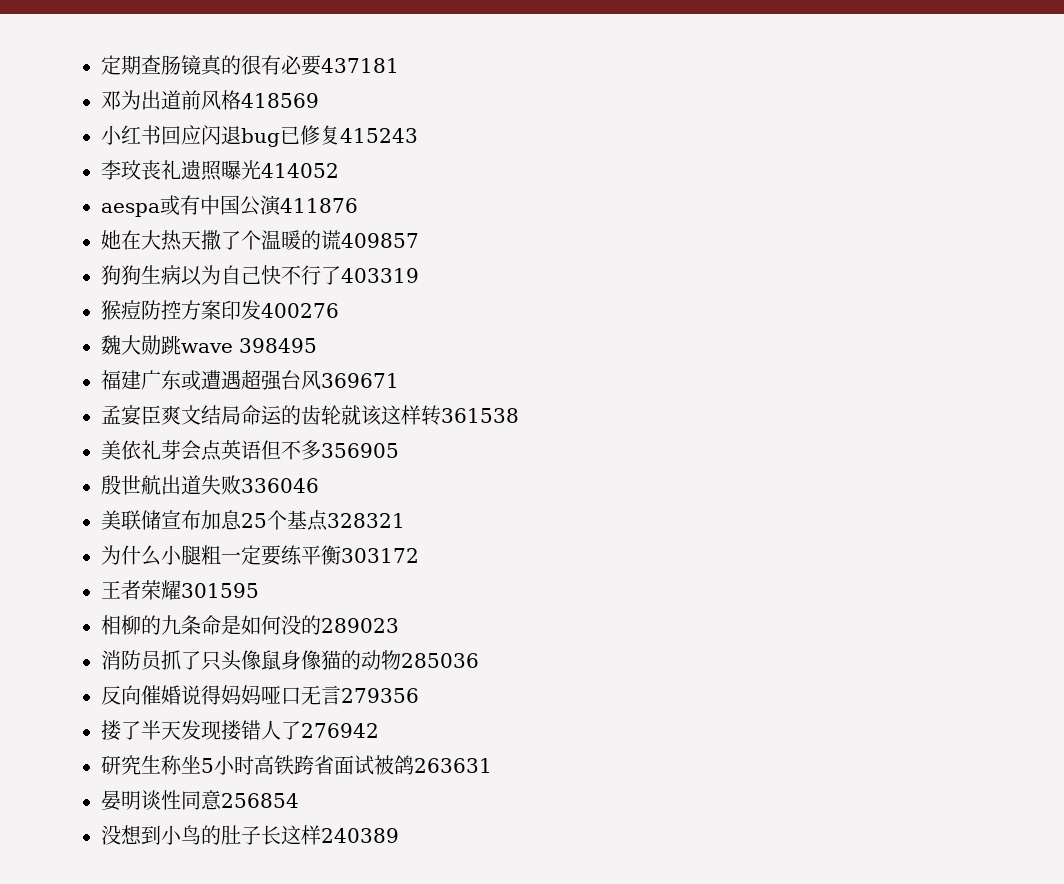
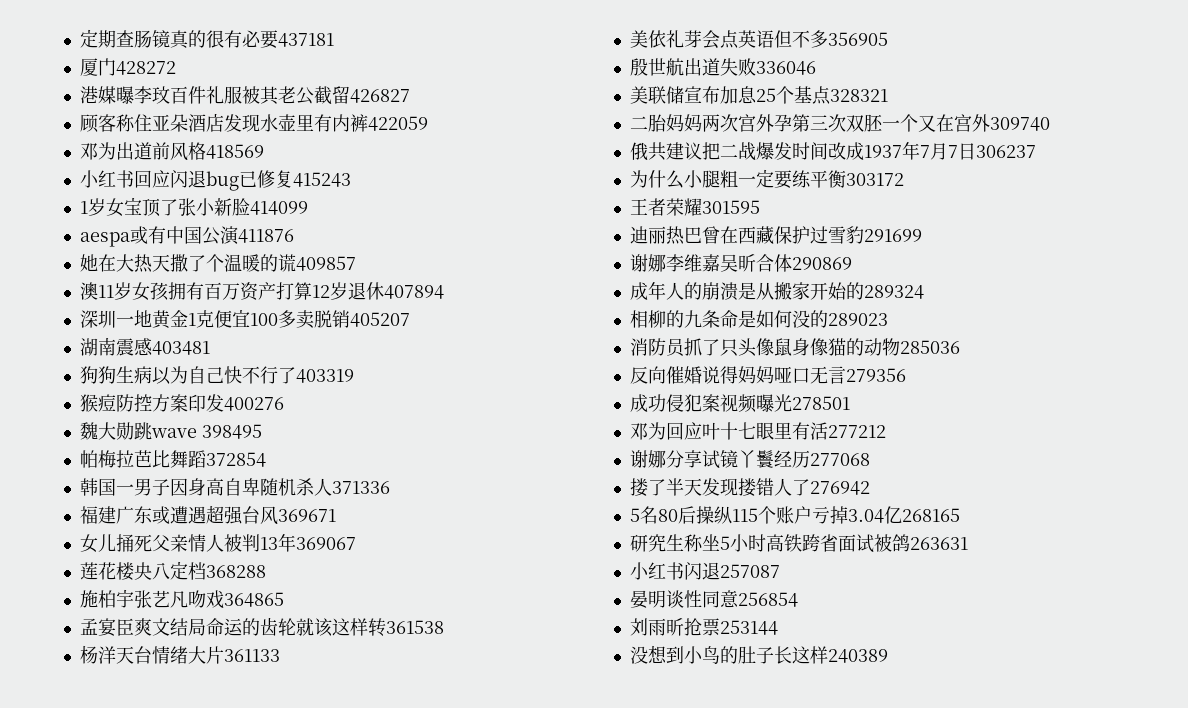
+ 厦门428272
+ 港媒曝李玟百件礼服被其老公截留426827
+ 顾客称住亚朵酒店发现水壶里有内裤422059
- 李玟丧礼遗照曝光414052
+ 1岁女宝顶了张小新脸414099
+ 澳11岁女孩拥有百万资产打算12岁退休407894
+ 深圳一地黄金1克便宜100多卖脱销405207
+ 湖南震感403481
+ 帕梅拉芭比舞蹈372854
+ 韩国一男子因身高自卑随机杀人371336
+ 女儿捅死父亲情人被判13年369067
+ 莲花楼央八定档368288
+ 施柏宇张艺凡吻戏364865
+ 杨洋天台情绪大片361133
+ 二胎妈妈两次宫外孕第三次双胚一个又在宫外309740
+ 俄共建议把二战爆发时间改成1937年7月7日306237
+ 迪丽热巴曾在西藏保护过雪豹291699
+ 谢娜李维嘉吴昕合体290869
+ 成年人的崩溃是从搬家开始的289324
+ 成功侵犯案视频曝光278501
+ 邓为回应叶十七眼里有活277212
+ 谢娜分享试镜丫鬟经历277068
+ 5名80后操纵115个账户亏掉3.04亿268165
+ 小红书闪退257087
+ 刘雨昕抢票253144

